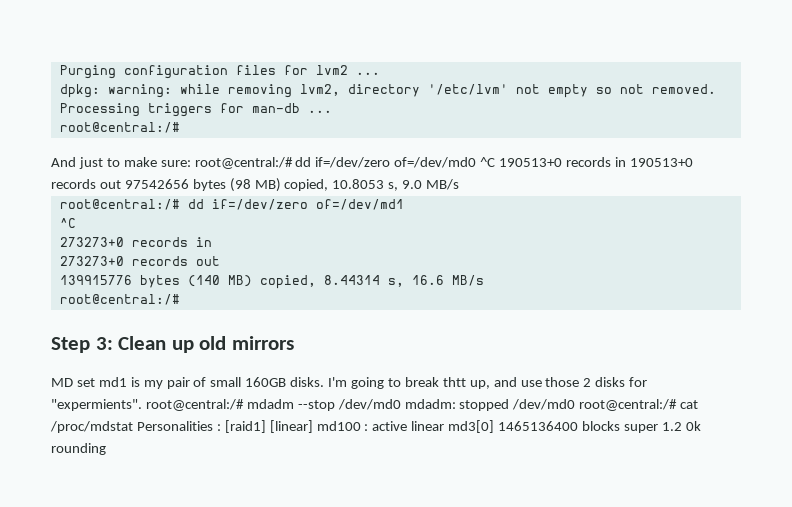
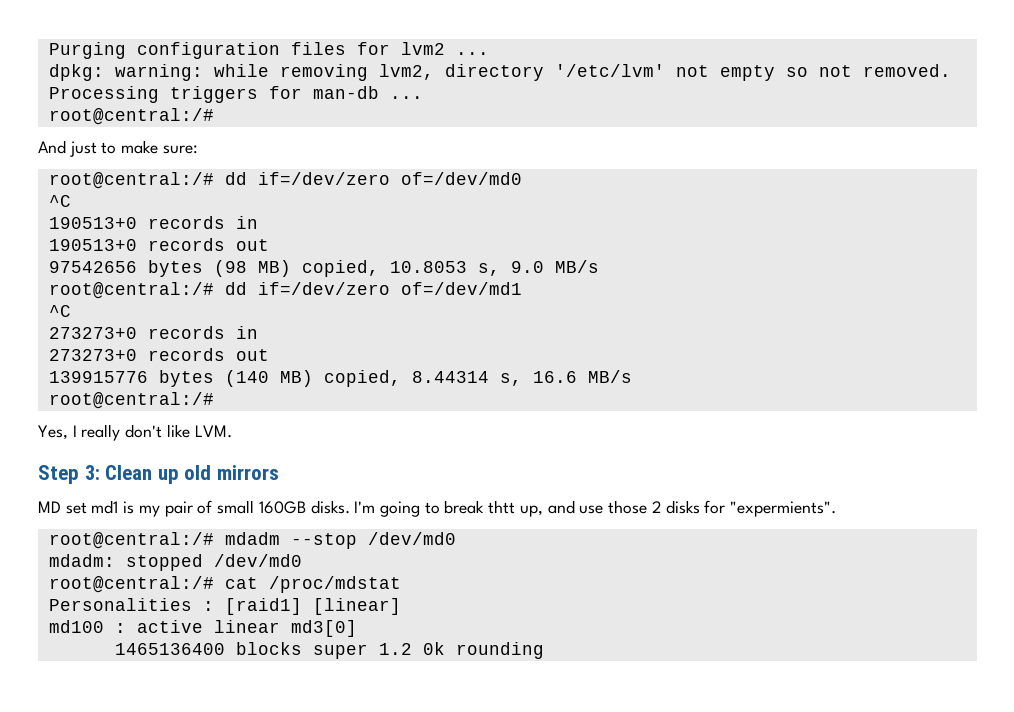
- And just to make sure: root@central:/# dd if=/dev/zero of=/dev/md0 ^C 190513+0 records in 190513+0 records out 97542656 bytes (98 MB) copied, 10.8053 s, 9.0 MB/s
+ And just to make sure:
+ root@central:/# dd if=/dev/zero of=/dev/md0
+ ^C
+ 190513+0 records in
+ 190513+0 records out
+ 97542656 bytes (98 MB) copied, 10.8053 s, 9.0 MB/s
+ Yes, I really don't like LVM.
- I'm going to break thtt up, and use those 2 disks for "expermients". root@central:/# mdadm --stop /dev/md0 mdadm: stopped /dev/md0 root@central:/# cat /proc/mdstat Personalities : [raid1] [linear] md100 : active linear md3[0] 1465136400 blocks super 1.2 0k rounding
+ I'm going to break thtt up, and use those 2 disks for "expermients".
+ root@central:/# mdadm --stop /dev/md0
+ mdadm: stopped /dev/md0
+ root@central:/# cat /proc/mdstat
+ Personalities : [raid1] [linear]
+ md100 : active linear md3[0]
+ 1465136400 blocks super 1.2 0k rounding

